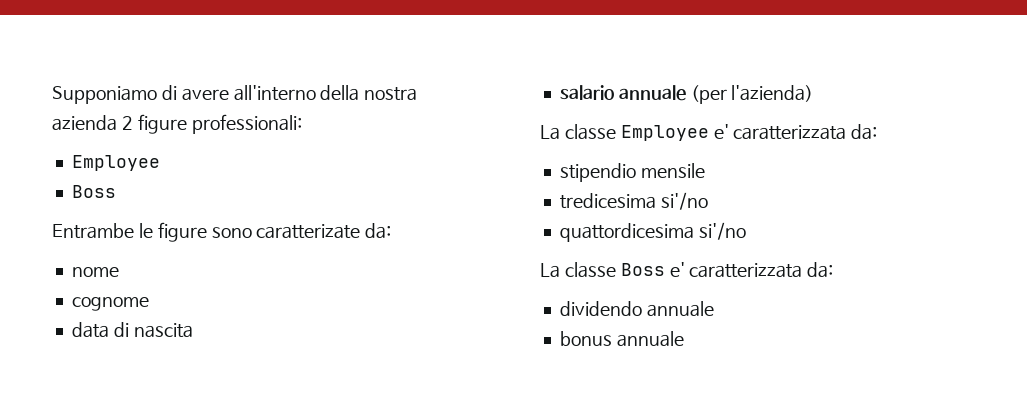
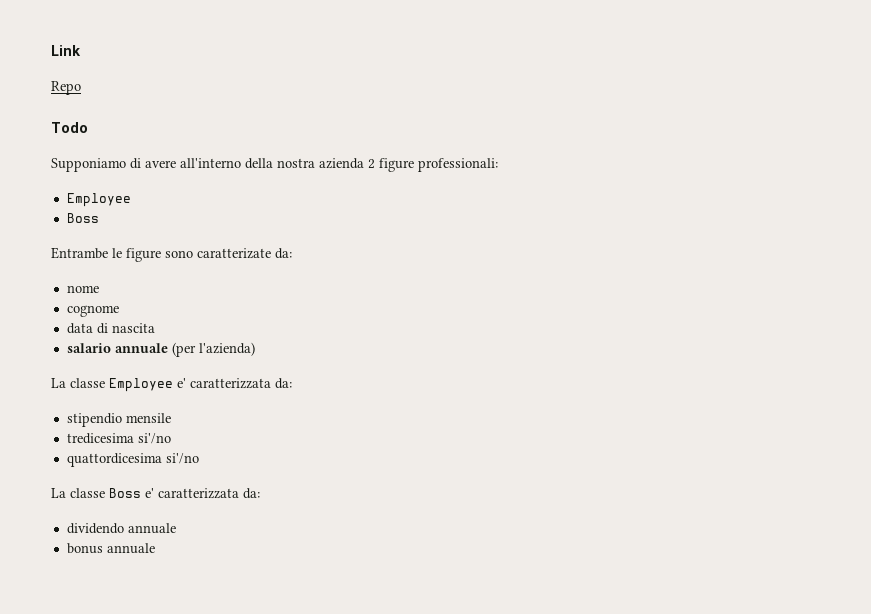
+ Link
+ Repo
+ Todo

